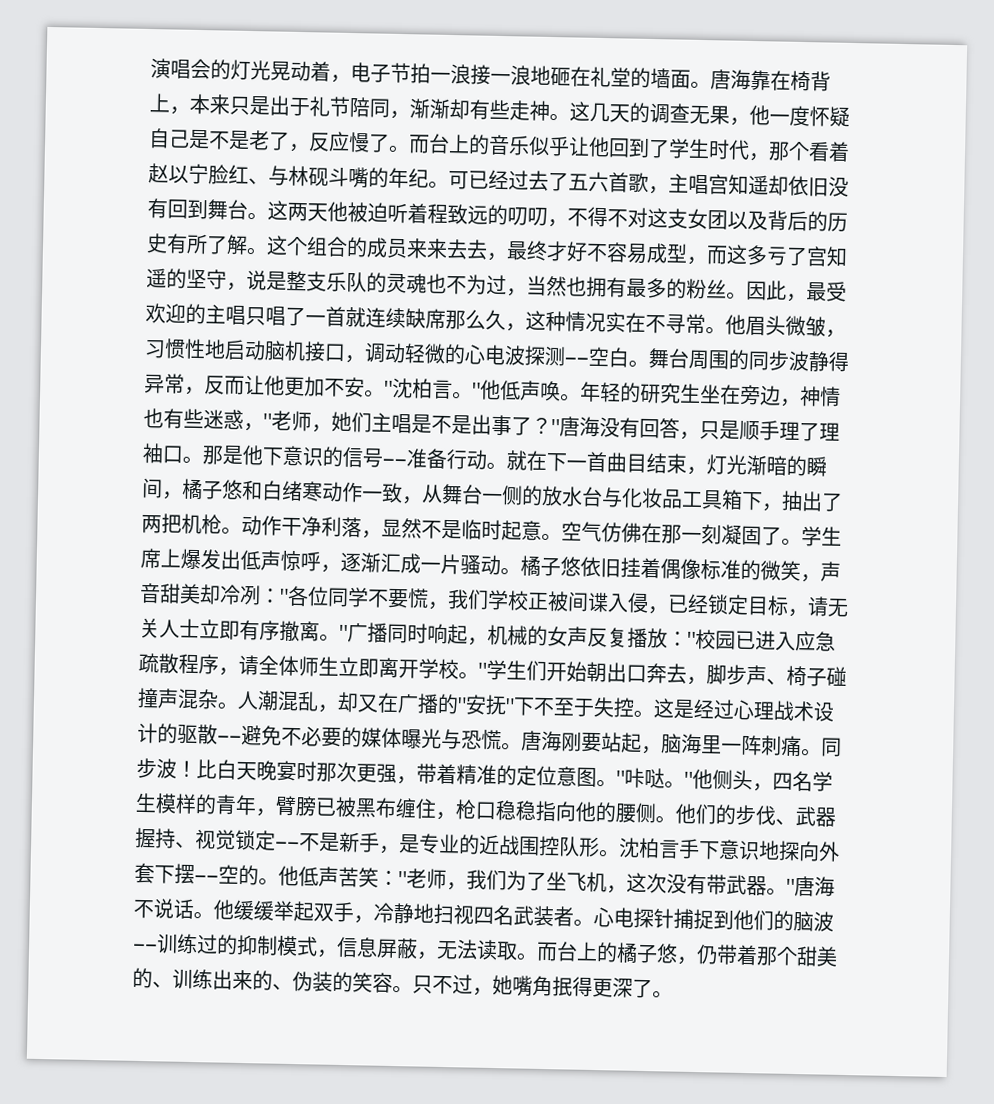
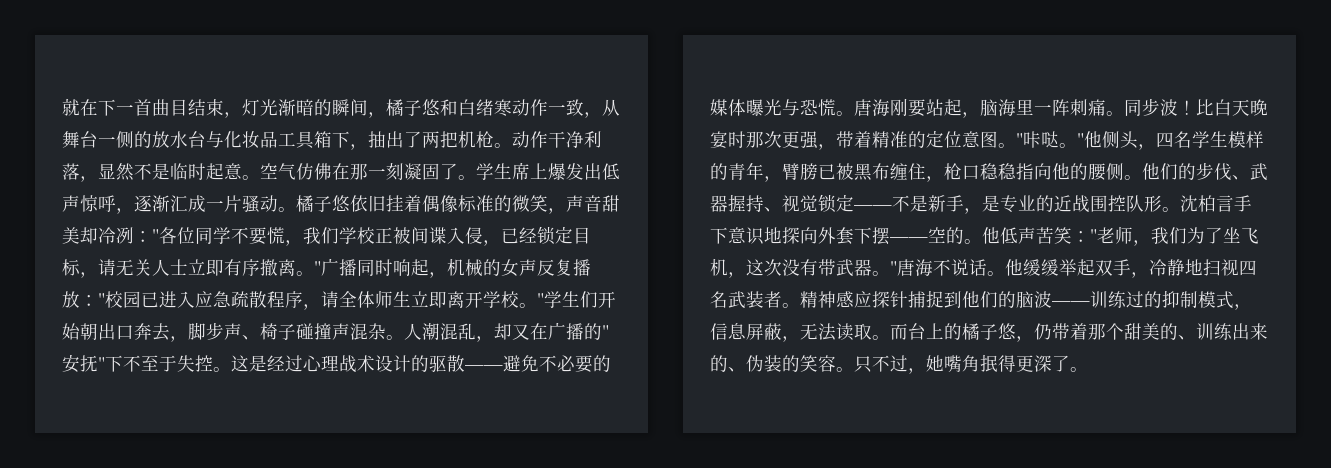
- 演唱会的灯光晃动着，电子节拍一浪接一浪地砸在礼堂的墙面。唐海靠在椅背上，本来只是出于礼节陪同，渐渐却有些走神。这几天的调查无果，他一度怀疑自己是不是老了，反应慢了。而台上的音乐似乎让他回到了学生时代，那个看着赵以宁脸红、与林砚斗嘴的年纪。可已经过去了五六首歌，主唱宫知遥却依旧没有回到舞台。这两天他被迫听着程致远的叨叨，不得不对这支女团以及背后的历史有所了解。这个组合的成员来来去去，最终才好不容易成型，而这多亏了宫知遥的坚守，说是整支乐队的灵魂也不为过，当然也拥有最多的粉丝。因此，最受欢迎的主唱只唱了一首就连续缺席那么久，这种情况实在不寻常。他眉头微皱，习惯性地启动脑机接口，调动轻微的心电波探测——空白。舞台周围的同步波静得异常，反而让他更加不安。"沈柏言。"他低声唤。年轻的研究生坐在旁边，神情也有些迷惑，"老师，她们主唱是不是出事了？"唐海没有回答，只是顺手理了理袖口。那是他下意识的信号——准备行动。
- 心电探针捕捉到他们的脑波——训练过的抑制模式，信息屏蔽，无法读取。
+ 精神感应探针捕捉到他们的脑波——训练过的抑制模式，信息屏蔽，无法读取。

